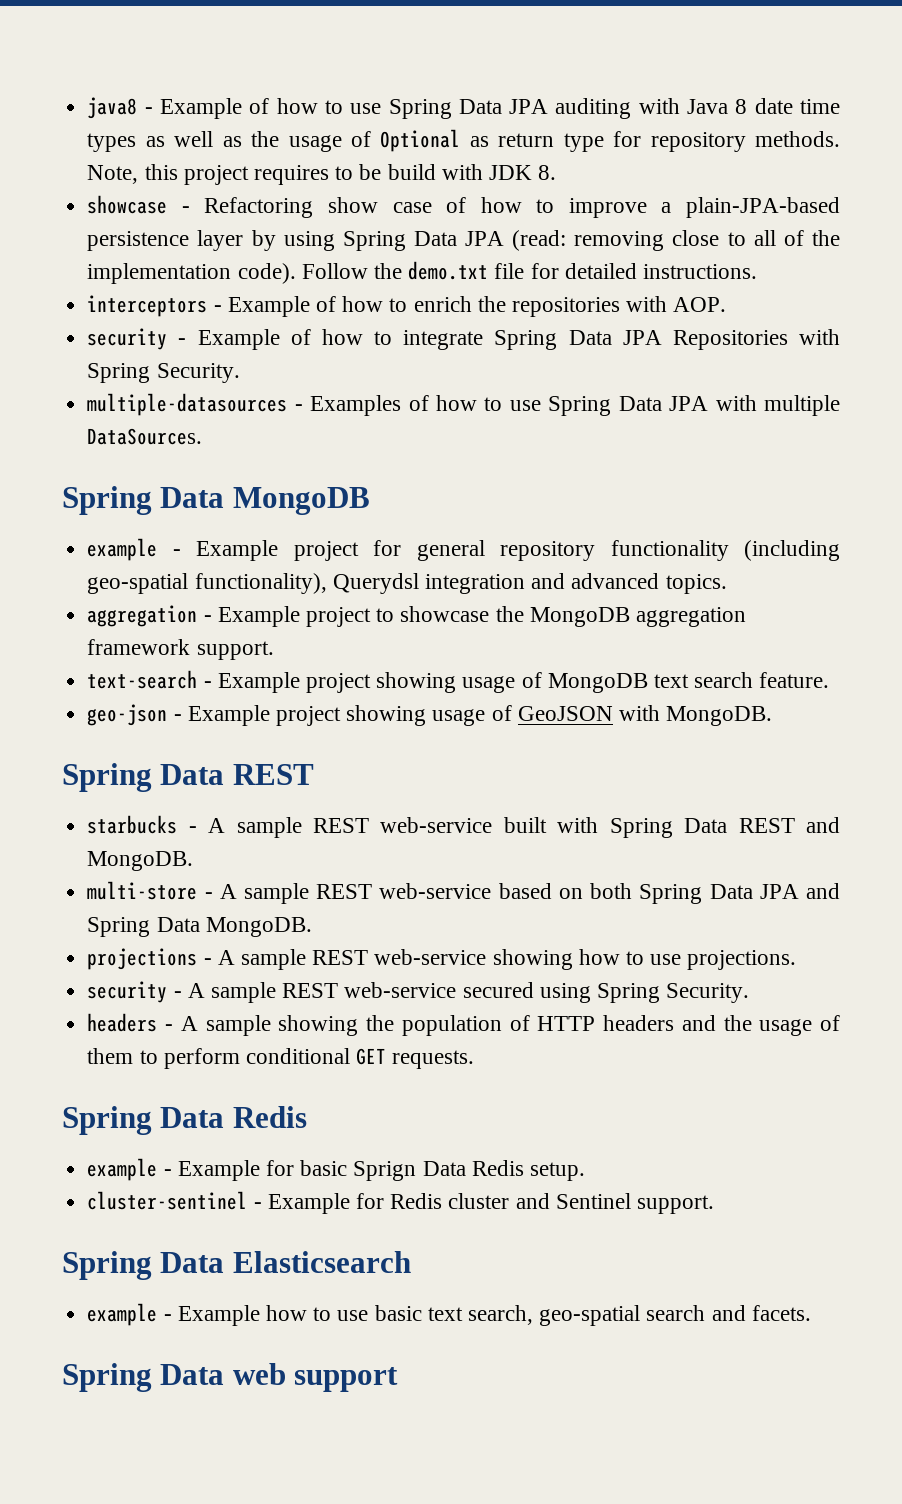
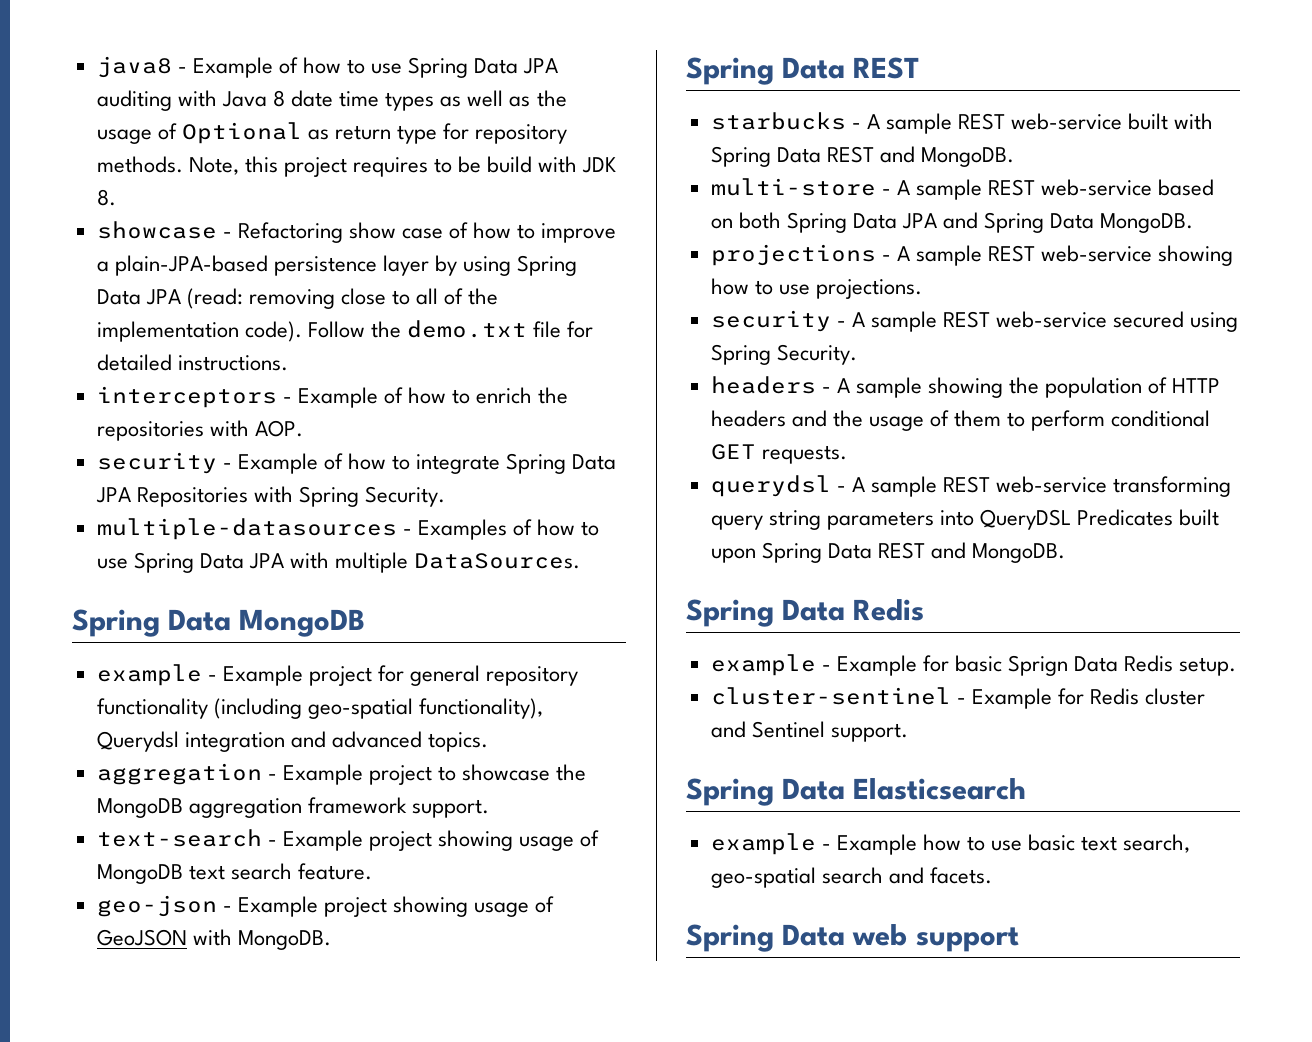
+ querydsl - A sample REST web-service transforming query string parameters into QueryDSL Predicates built upon Spring Data REST and MongoDB.

